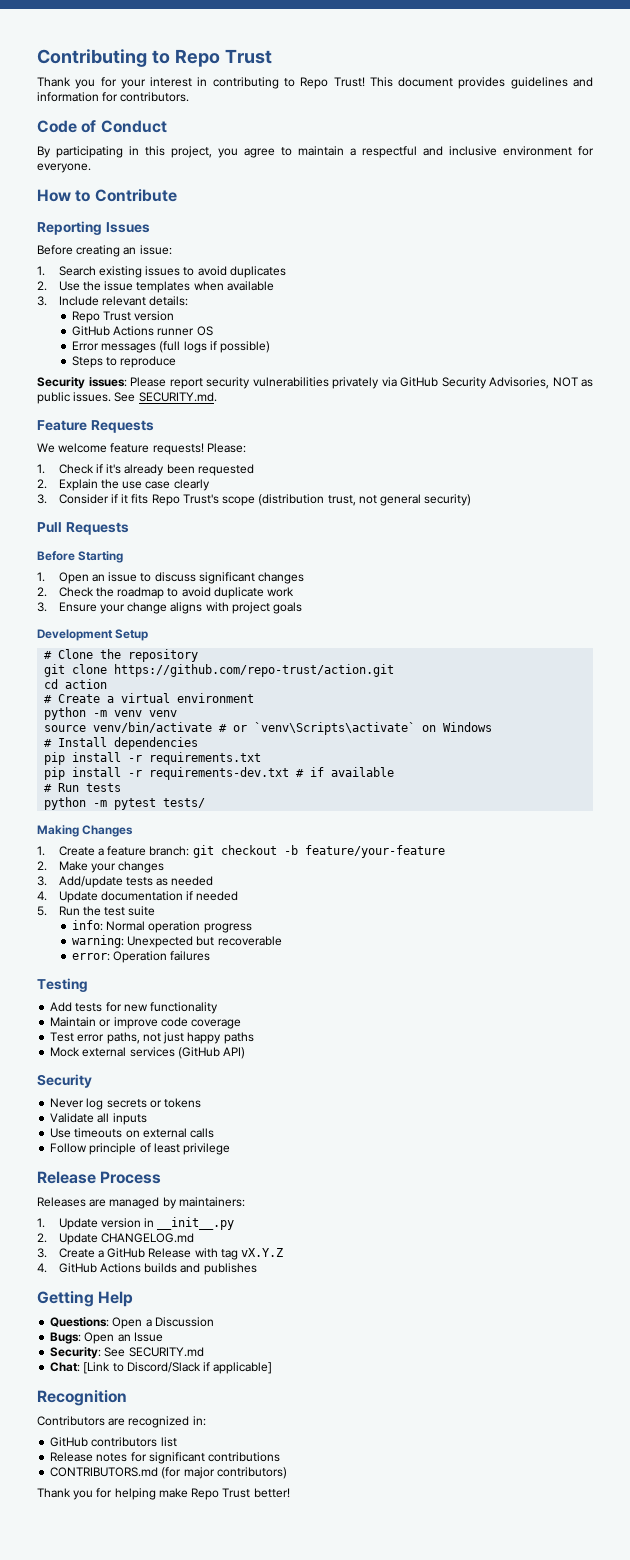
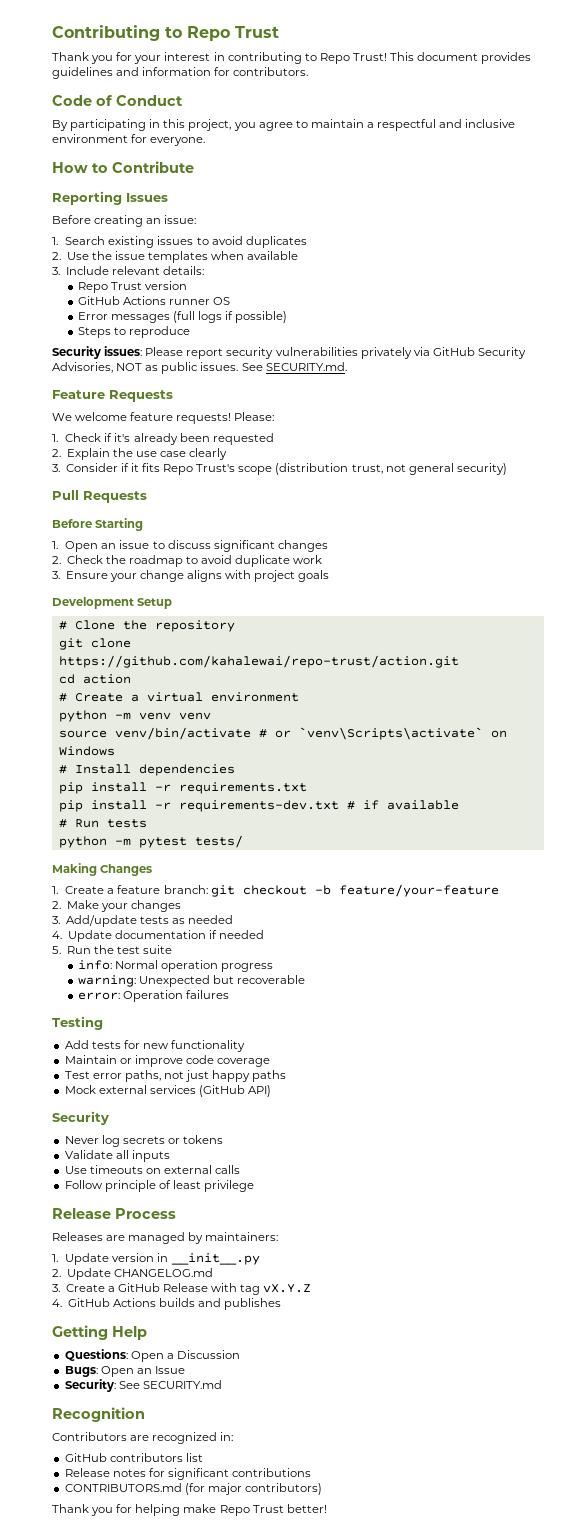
- git clone https://github.com/repo-trust/action.git
+ git clone https://github.com/kahalewai/repo-trust/action.git
- Chat: [Link to Discord/Slack if applicable]

